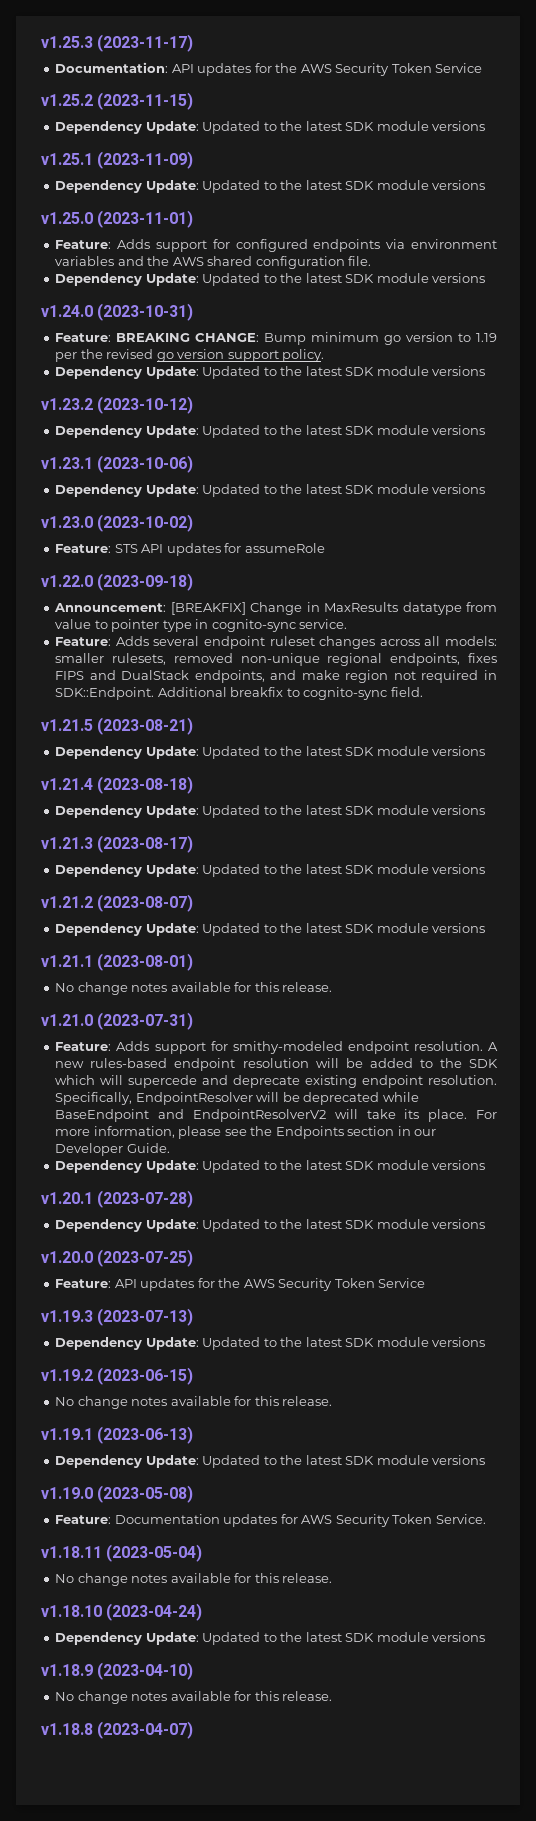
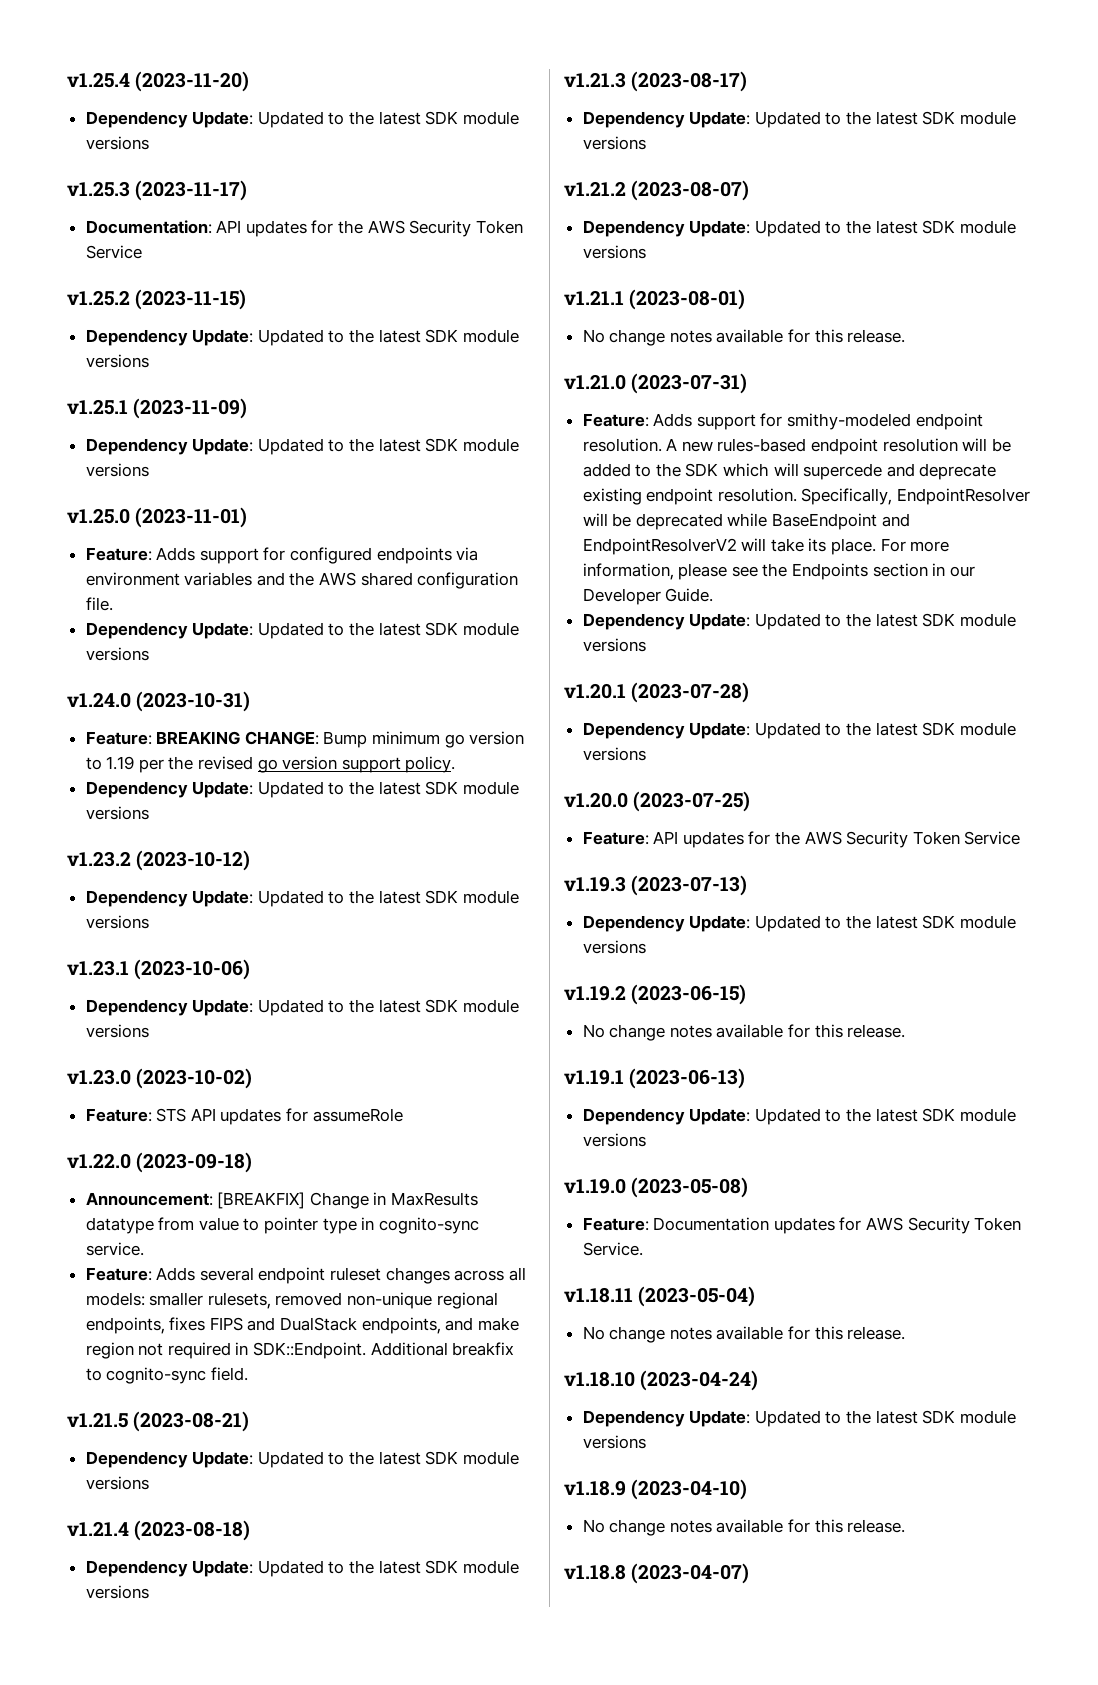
+ v1.25.4 (2023-11-20)
+ Dependency Update: Updated to the latest SDK module versions

